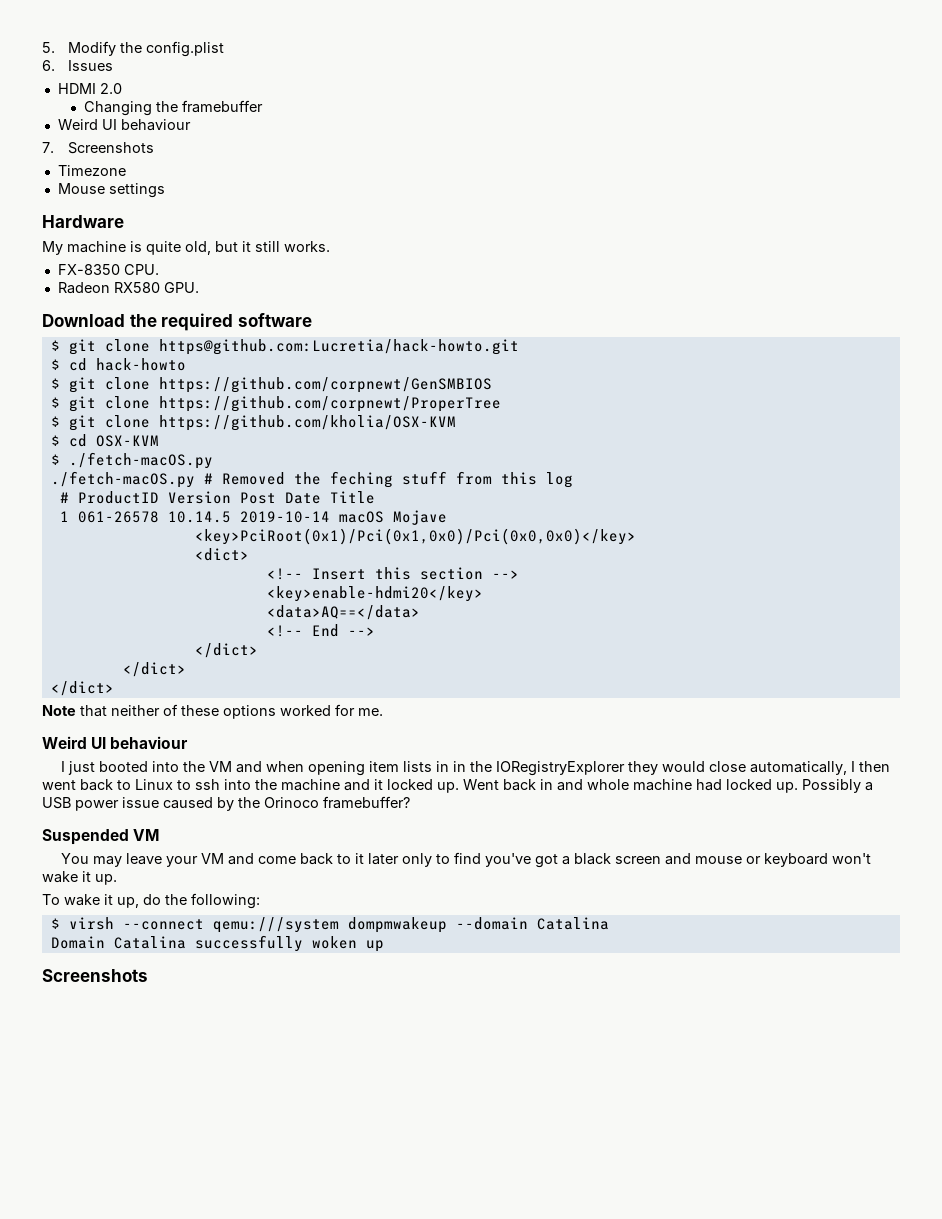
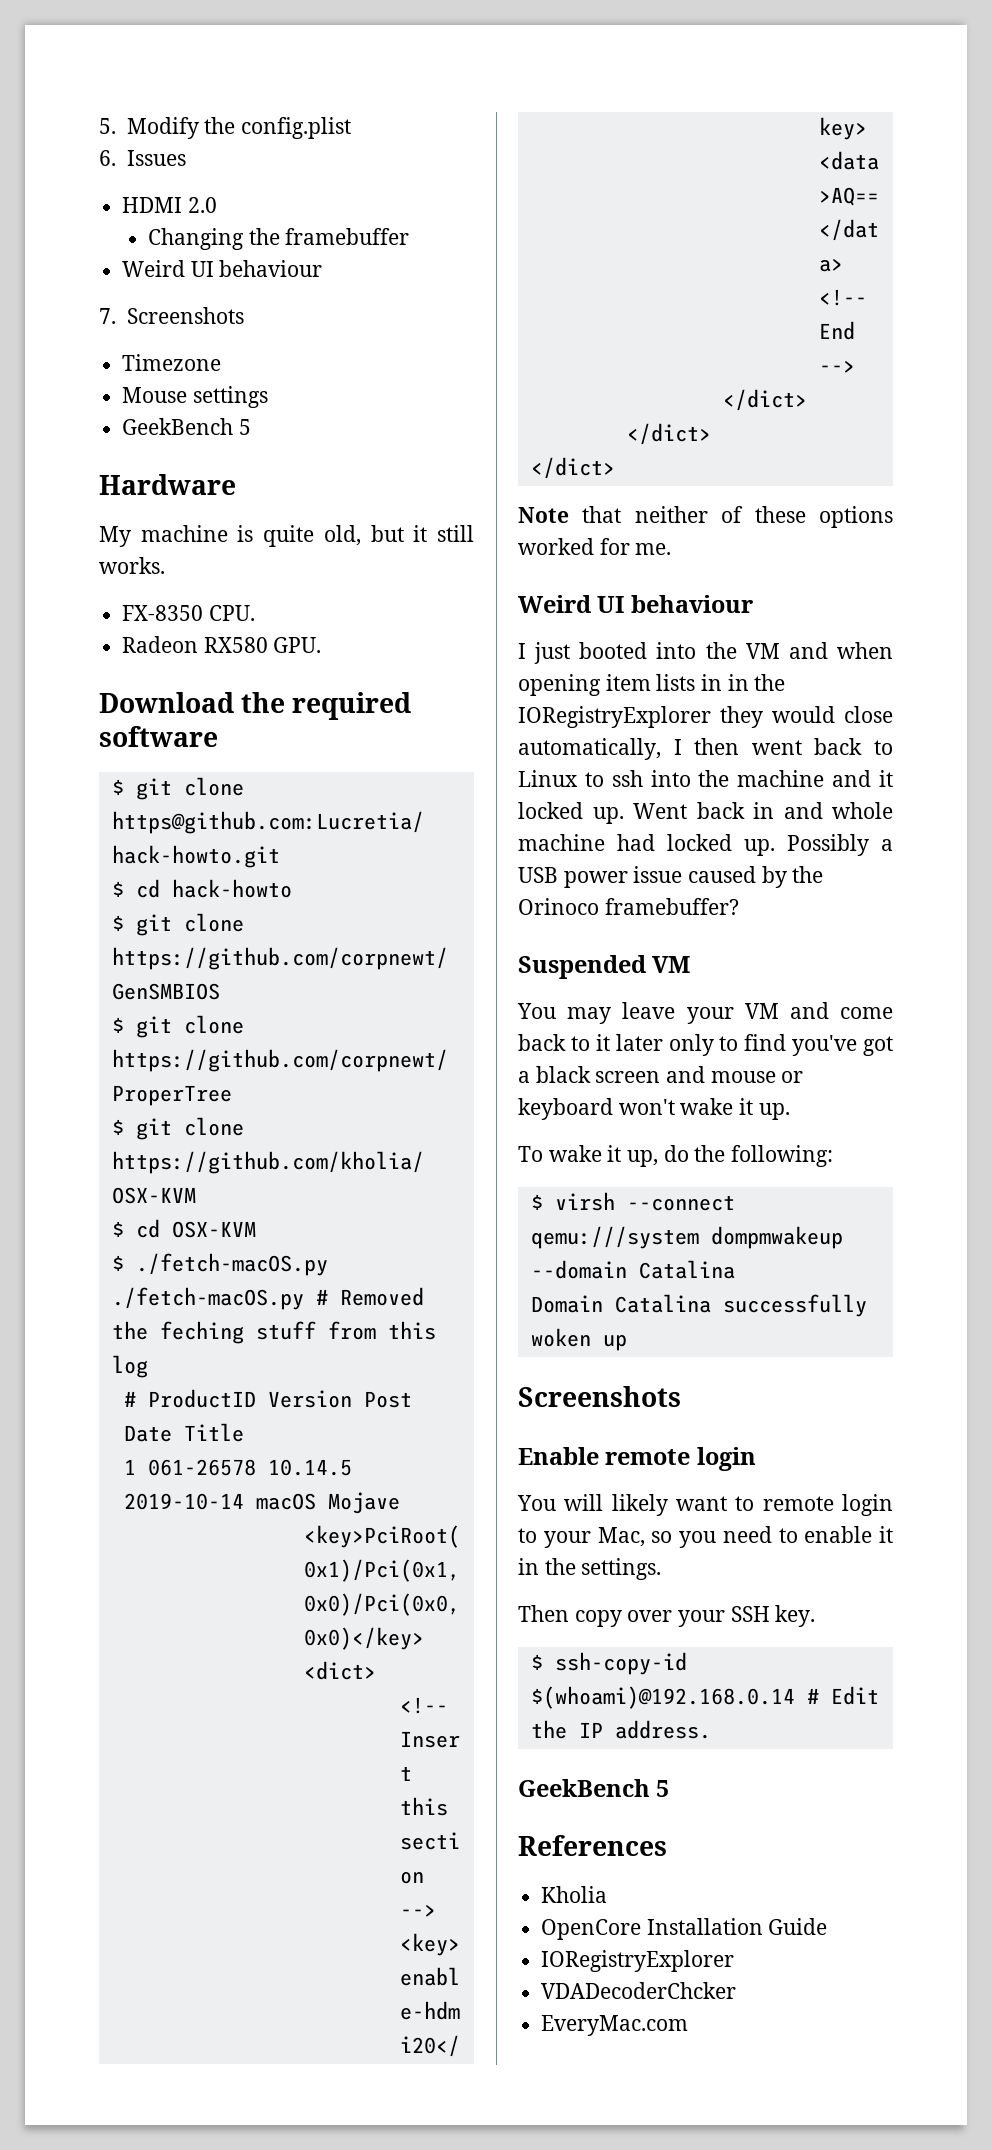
  Mouse settings
+ GeekBench 5
+ Enable remote login
+ You will likely want to remote login to your Mac, so you need to enable it in the settings.
+ Then copy over your SSH key.
+ $ ssh-copy-id $(whoami)@192.168.0.14 # Edit the IP address.
+ GeekBench 5
+ References
+ Kholia
+ OpenCore Installation Guide
+ IORegistryExplorer
+ VDADecoderChcker
+ EveryMac.com

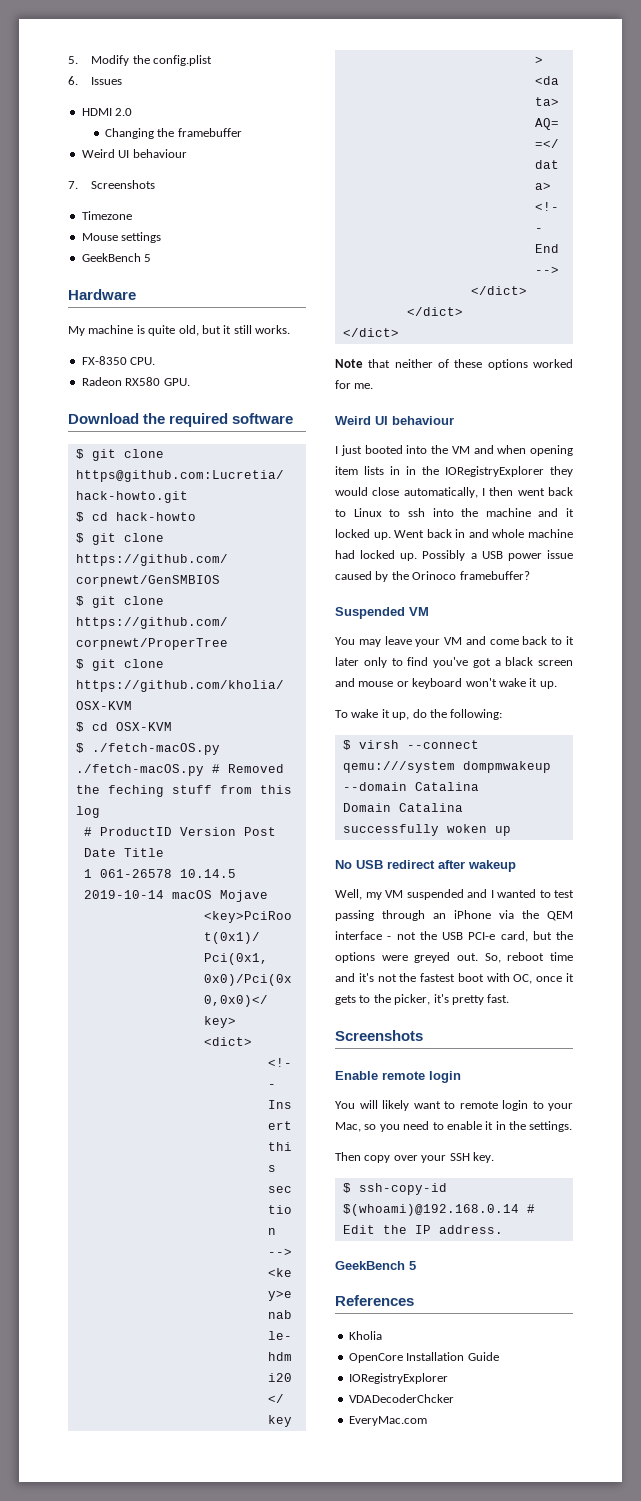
+ No USB redirect after wakeup
+ Well, my VM suspended and I wanted to test passing through an iPhone via the QEM interface - not the USB PCI-e card, but the options were greyed out. So, reboot time and it's not the fastest boot with OC, once it gets to the picker, it's pretty fast.

